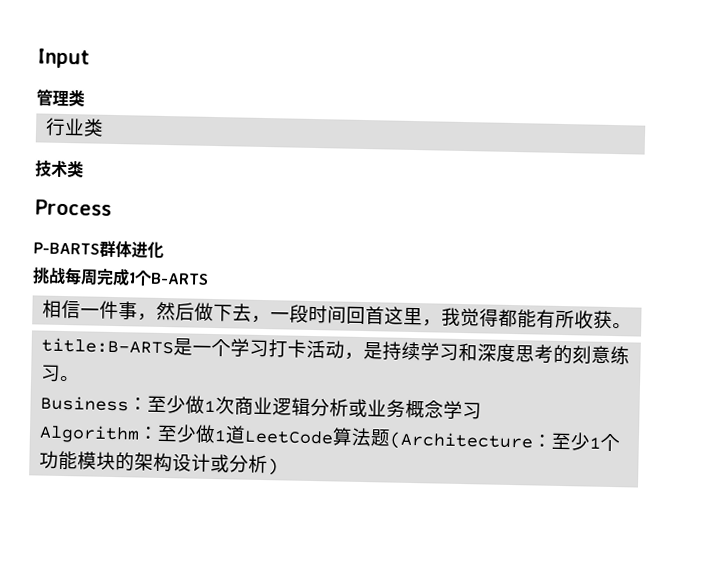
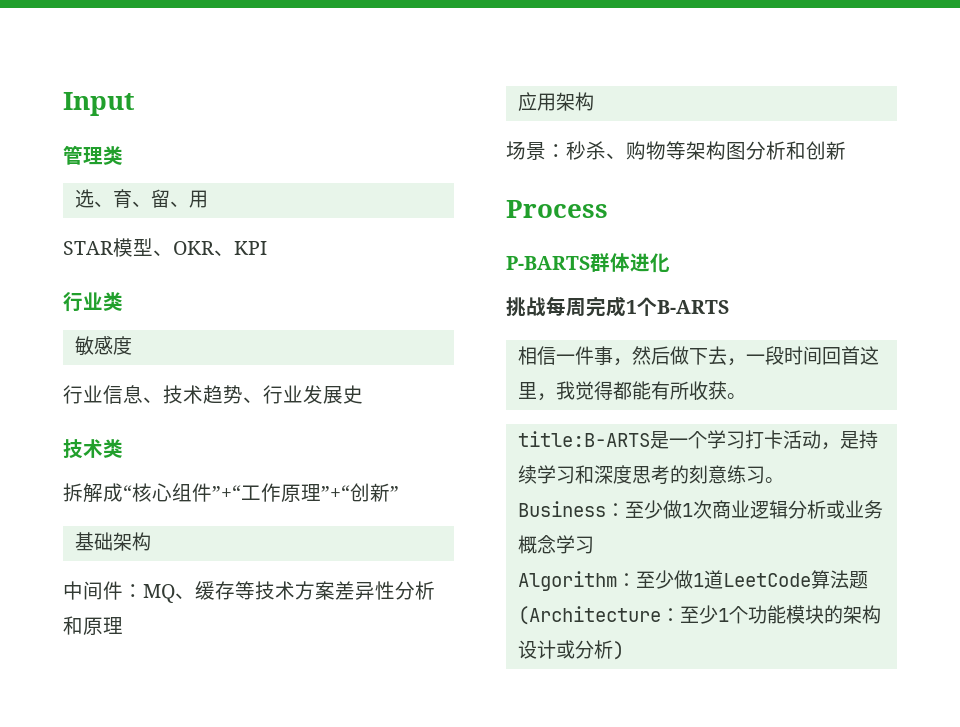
+ 选、育、留、用
+ STAR模型、OKR、KPI
  行业类
+ 敏感度
+ 行业信息、技术趋势、行业发展史
  技术类
+ 拆解成“核心组件”+“工作原理”+“创新”
+ 基础架构
+ 中间件：MQ、缓存等技术方案差异性分析和原理
+ 应用架构
+ 场景：秒杀、购物等架构图分析和创新

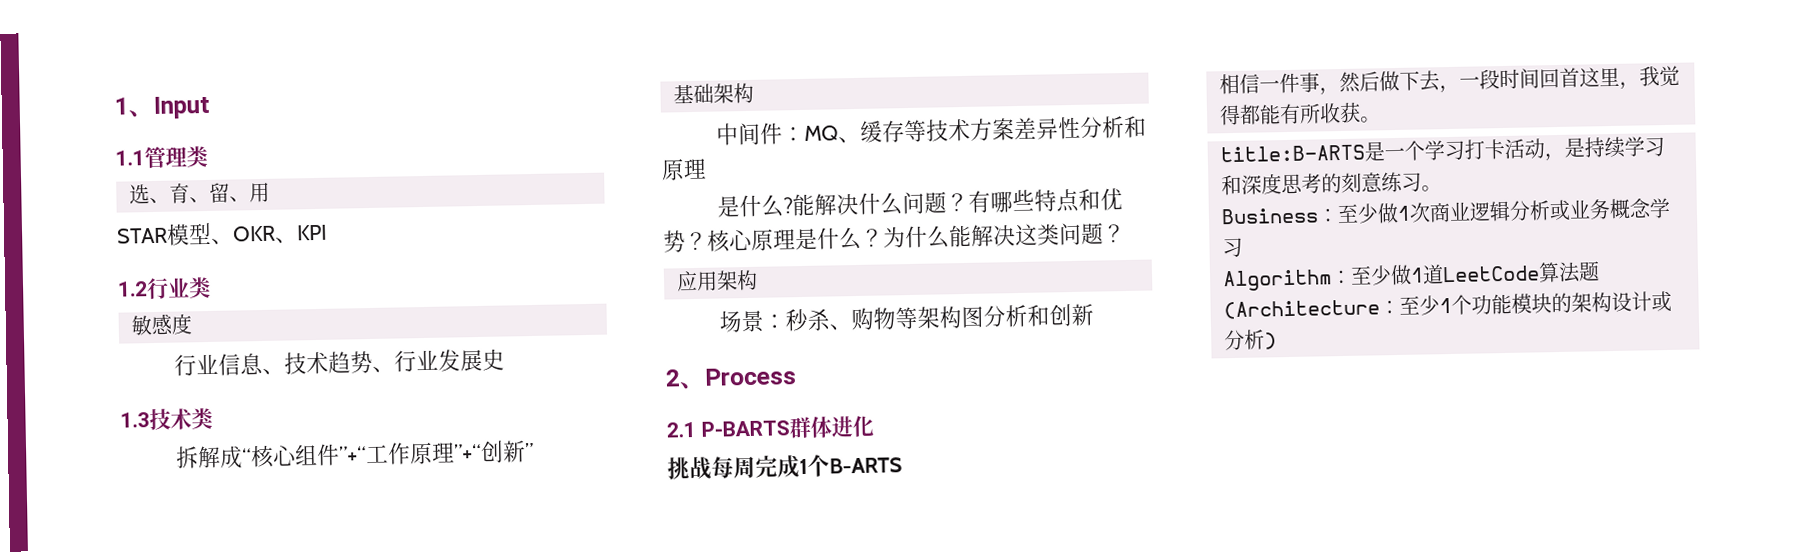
- Input
+ 1、Input
- 管理类
+ 1.1管理类
- 行业类
+ 1.2行业类
- 技术类
+ 1.3技术类
+ 是什么?能解决什么问题？有哪些特点和优势？核心原理是什么？为什么能解决这类问题？
- Process
+ 2、Process
- P-BARTS群体进化
+ 2.1 P-BARTS群体进化

